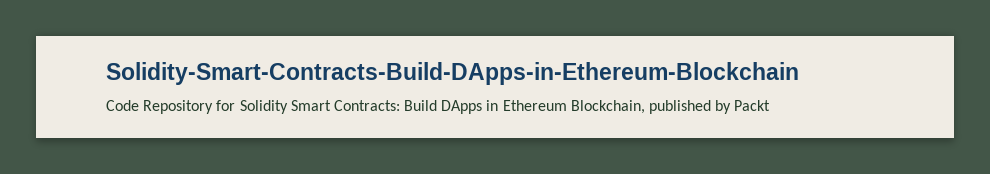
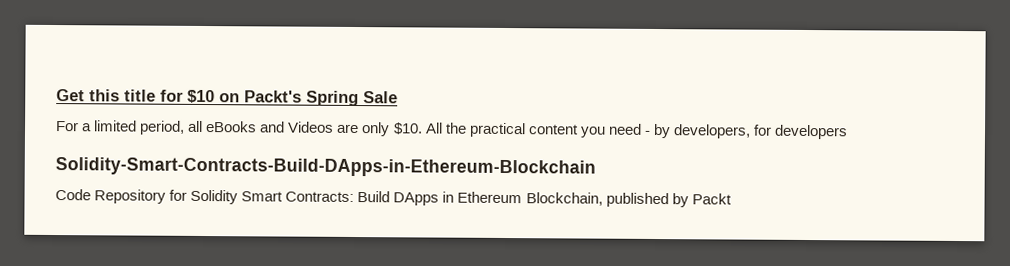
+ Get this title for $10 on Packt's Spring Sale
+ For a limited period, all eBooks and Videos are only $10. All the practical content you need - by developers, for developers

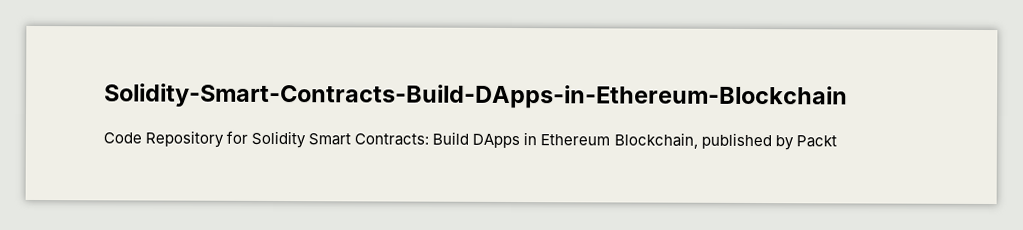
- Get this title for $10 on Packt's Spring Sale
- For a limited period, all eBooks and Videos are only $10. All the practical content you need - by developers, for developers

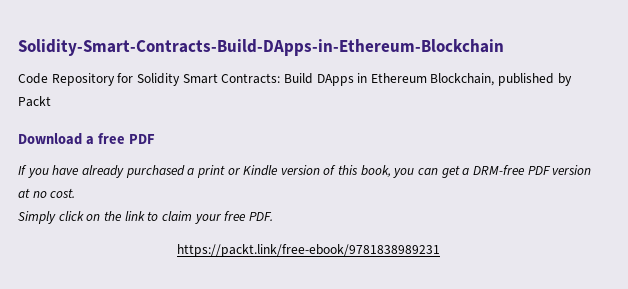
+ Download a free PDF
+ If you have already purchased a print or Kindle version of this book, you can get a DRM-free PDF version at no cost.
+ Simply click on the link to claim your free PDF.
+ https://packt.link/free-ebook/9781838989231

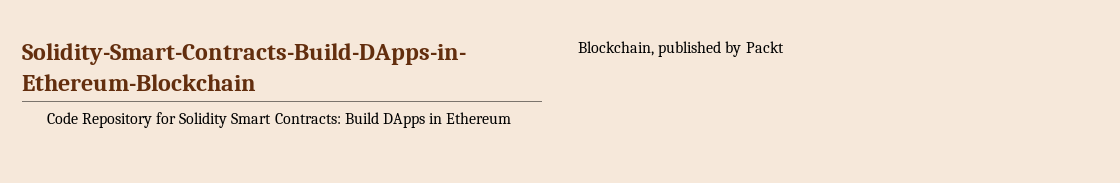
- Download a free PDF
- If you have already purchased a print or Kindle version of this book, you can get a DRM-free PDF version at no cost.
- Simply click on the link to claim your free PDF.
- https://packt.link/free-ebook/9781838989231

